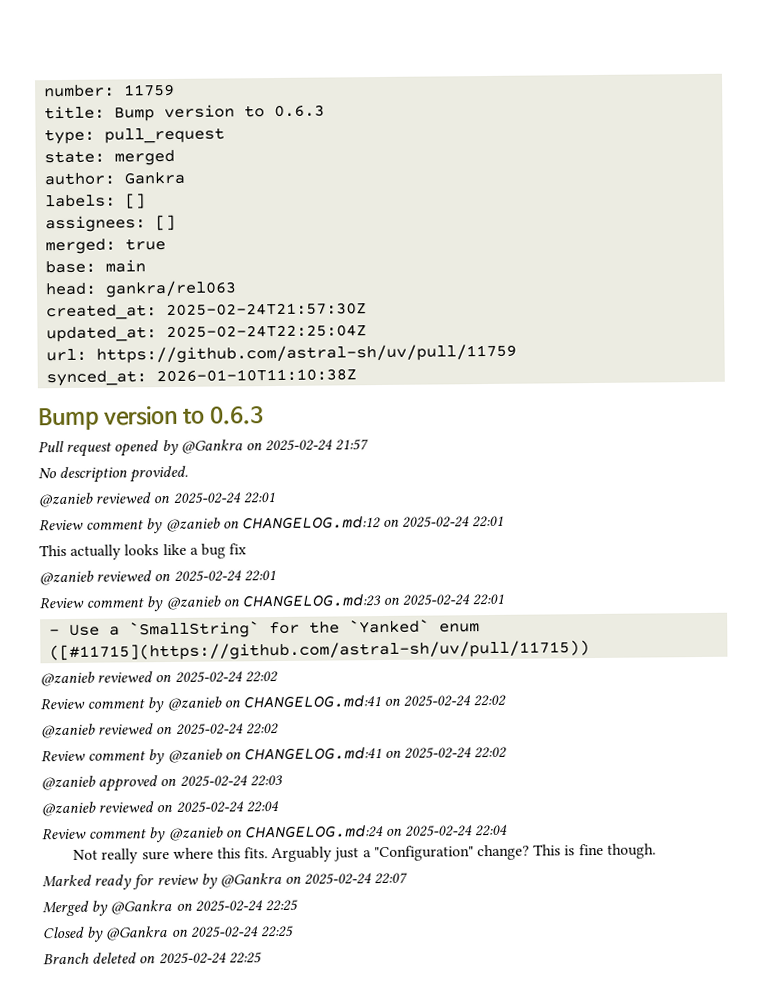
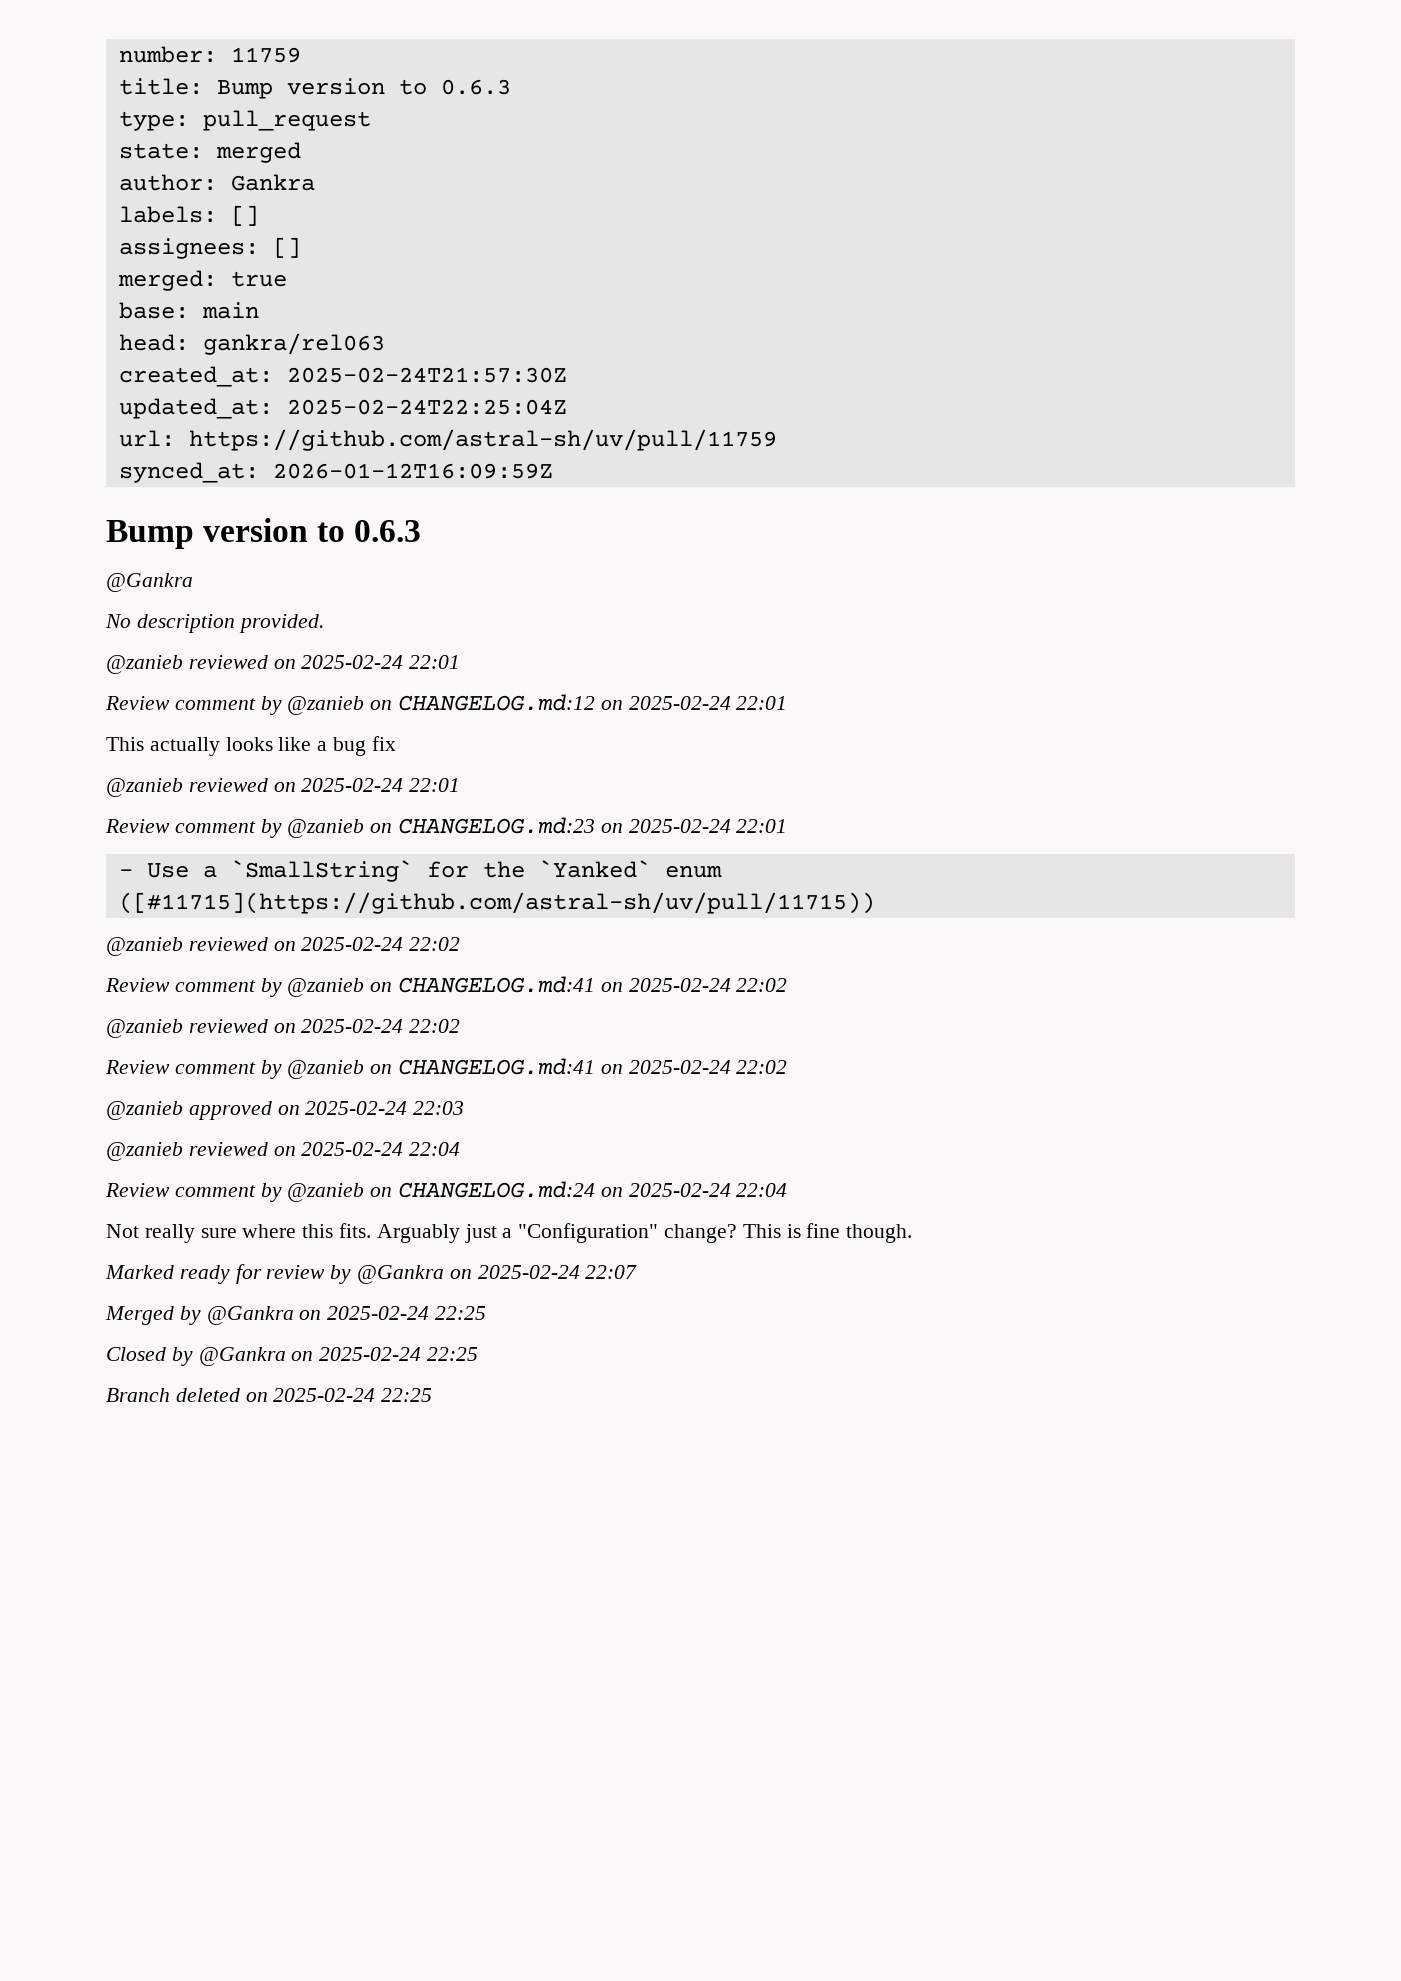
- synced_at: 2026-01-10T11:10:38Z
+ synced_at: 2026-01-12T16:09:59Z
  Bump version to 0.6.3
- Pull request opened by @Gankra on 2025-02-24 21:57
+ @Gankra

